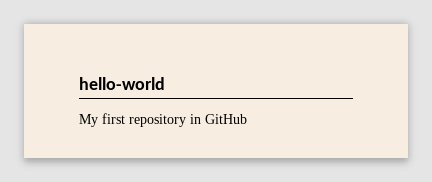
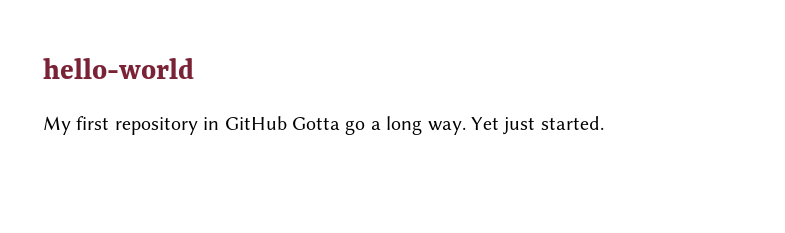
- My first repository in GitHub
+ My first repository in GitHub Gotta go a long way. Yet just started.

